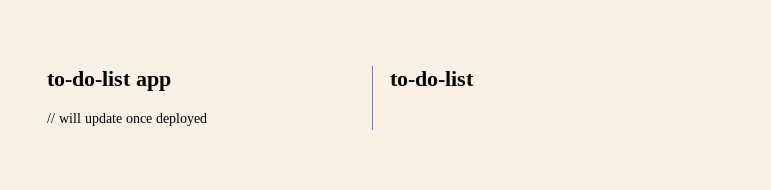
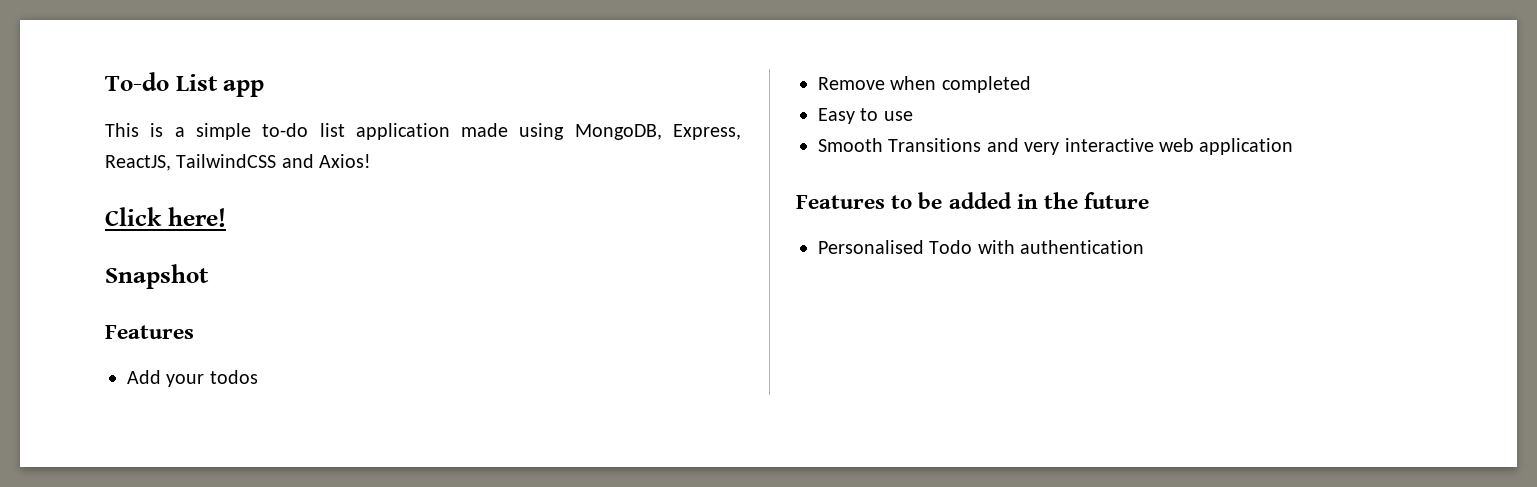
- to-do-list app
+ To-do List app
- // will update once deployed
- to-do-list
+ This is a simple to-do list application made using MongoDB, Express, ReactJS, TailwindCSS and Axios!
+ Click here!
+ Snapshot
+ Features
+ Add your todos
+ Remove when completed
+ Easy to use
+ Smooth Transitions and very interactive web application
+ Features to be added in the future
+ Personalised Todo with authentication

